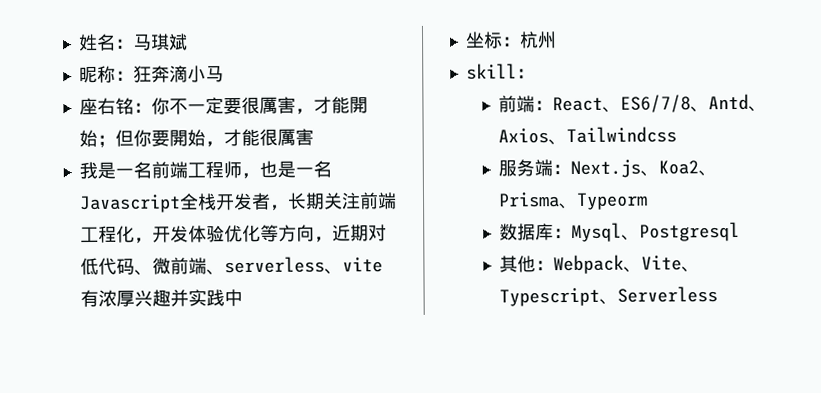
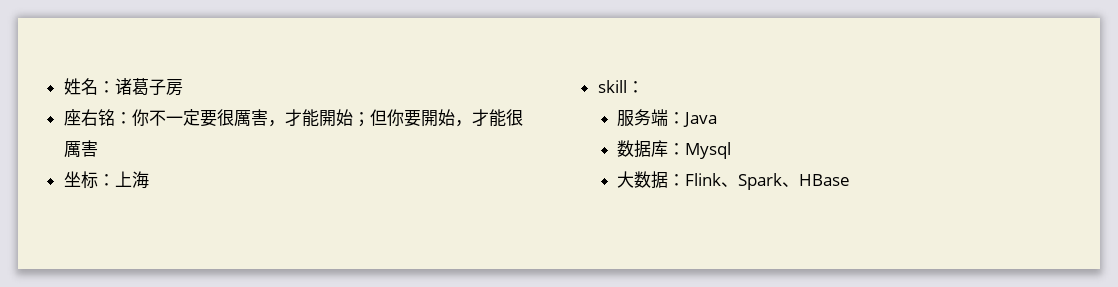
- 姓名：马琪斌
- 昵称：狂奔滴小马
+ 姓名：诸葛子房
- 我是一名前端工程师，也是一名Javascript全栈开发者，长期关注前端工程化，开发体验优化等方向，近期对低代码、微前端、serverless、vite有浓厚兴趣并实践中
- 坐标：杭州
+ 坐标：上海
- 前端：React、ES6/7/8、Antd、Axios、Tailwindcss
- 服务端：Next.js、Koa2、Prisma、Typeorm
- 数据库：Mysql、Postgresql
- 其他：Webpack、Vite、Typescript、Serverless
+ 服务端：Java
+ 数据库：Mysql
+ 大数据：Flink、Spark、HBase

